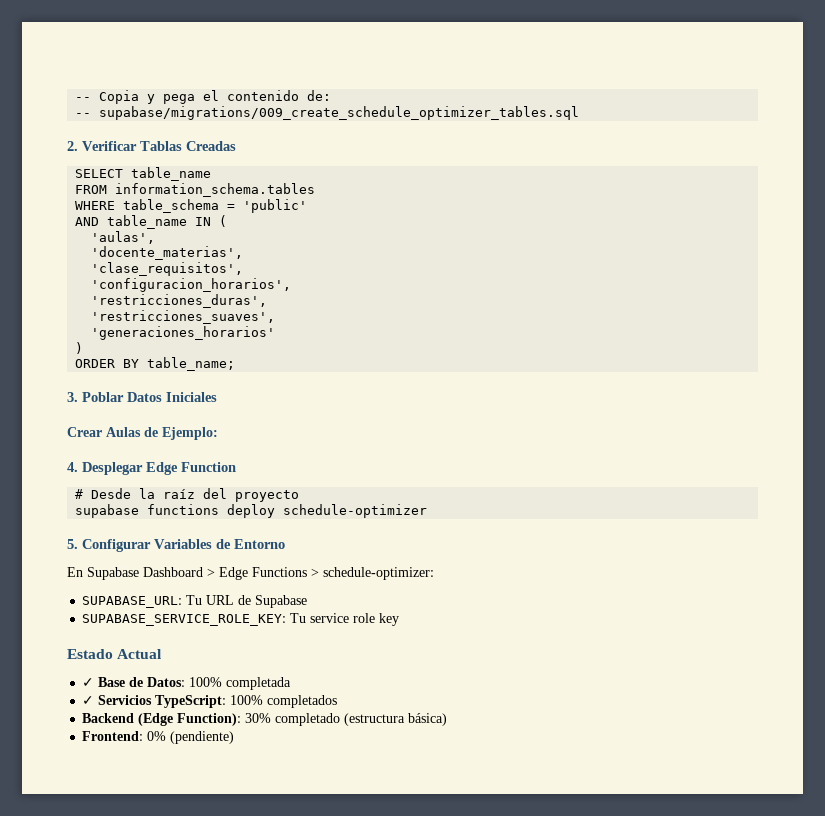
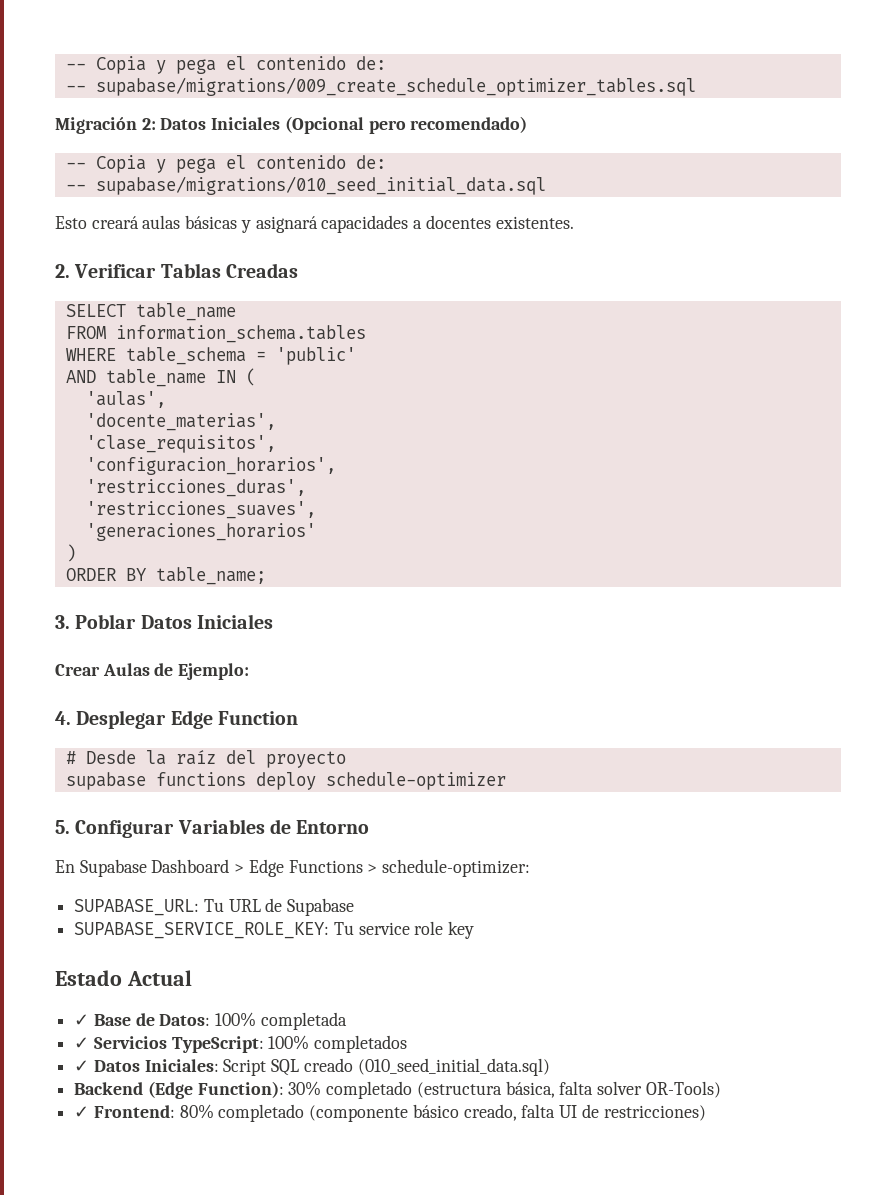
+ Migración 2: Datos Iniciales (Opcional pero recomendado)
+ -- Copia y pega el contenido de:
+ -- supabase/migrations/010_seed_initial_data.sql
+ Esto creará aulas básicas y asignará capacidades a docentes existentes.
+ ✓ Datos Iniciales: Script SQL creado (010_seed_initial_data.sql)
- Backend (Edge Function): 30% completado (estructura básica)
- Frontend: 0% (pendiente)
+ Backend (Edge Function): 30% completado (estructura básica, falta solver OR-Tools)
+ ✓ Frontend: 80% completado (componente básico creado, falta UI de restricciones)

